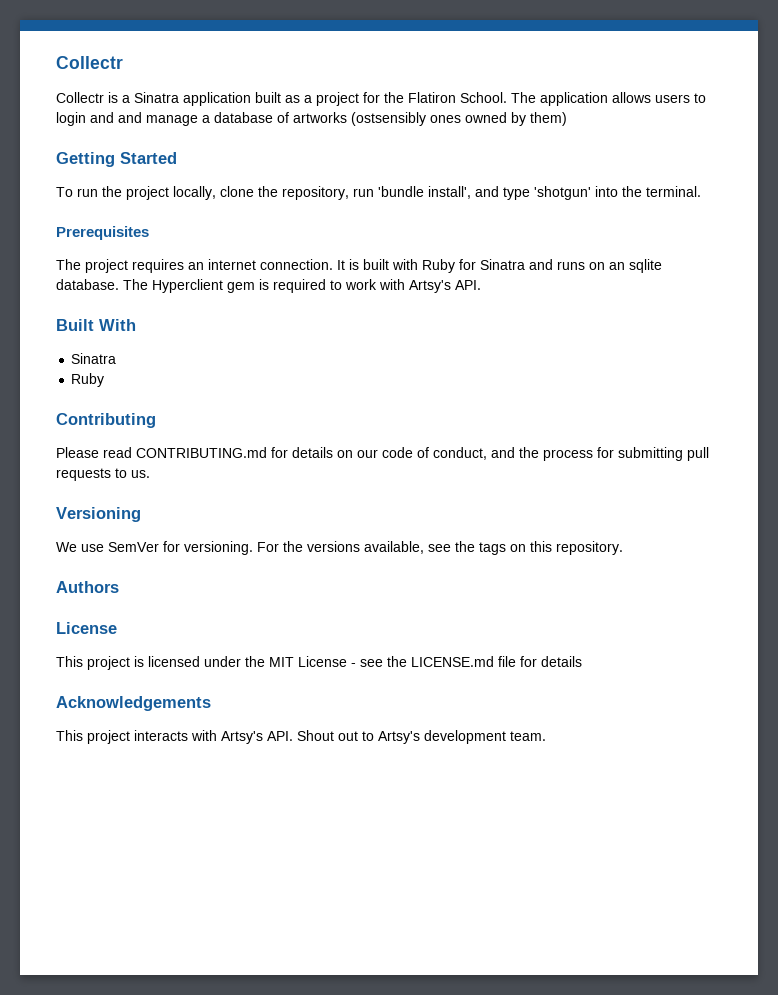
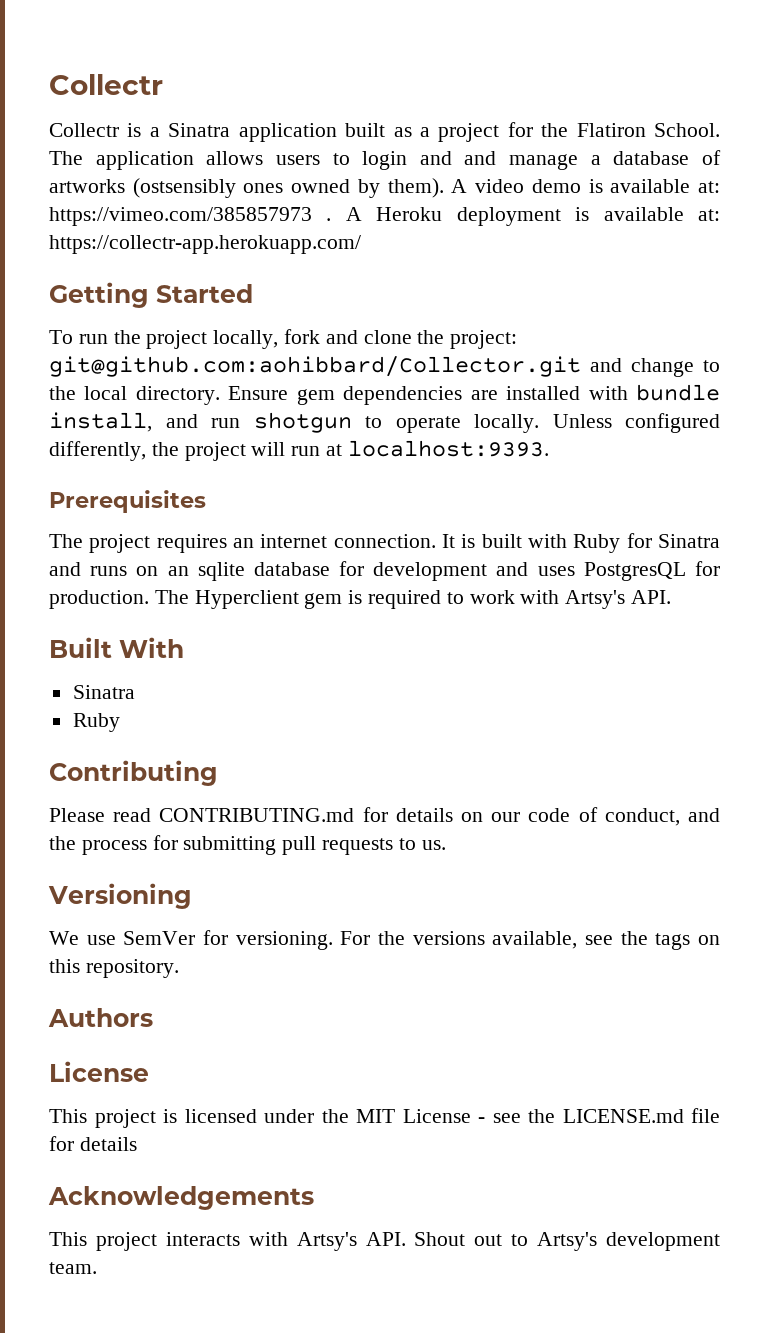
- The application allows users to login and and manage a database of artworks (ostsensibly ones owned by them)
+ The application allows users to login and and manage a database of artworks (ostsensibly ones owned by them). A video demo is available at: https://vimeo.com/385857973 . A Heroku deployment is available at: https://collectr-app.herokuapp.com/
- To run the project locally, clone the repository, run 'bundle install', and type 'shotgun' into the terminal.
+ To run the project locally, fork and clone the project: git@github.com:aohibbard/Collector.git and change to the local directory. Ensure gem dependencies are installed with bundle install, and run shotgun to operate locally. Unless configured differently, the project will run at localhost:9393.
- It is built with Ruby for Sinatra and runs on an sqlite database.
+ It is built with Ruby for Sinatra and runs on an sqlite database for development and uses PostgresQL for production.

